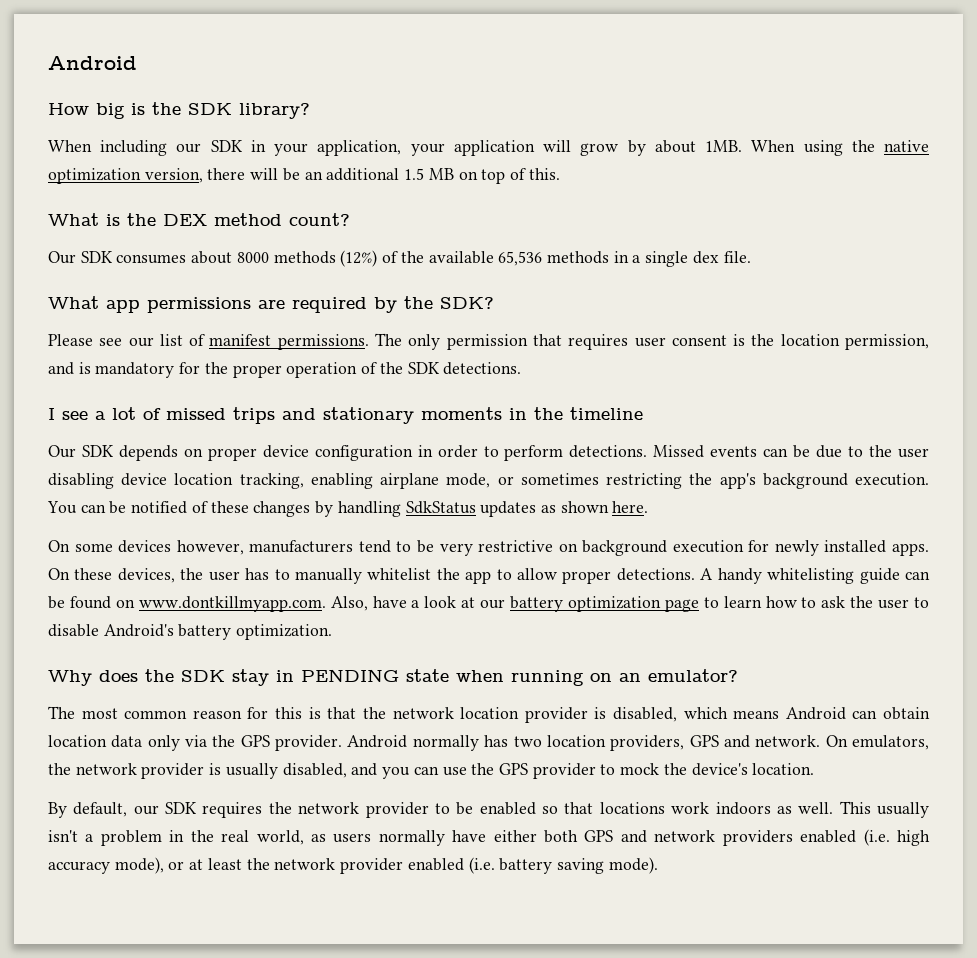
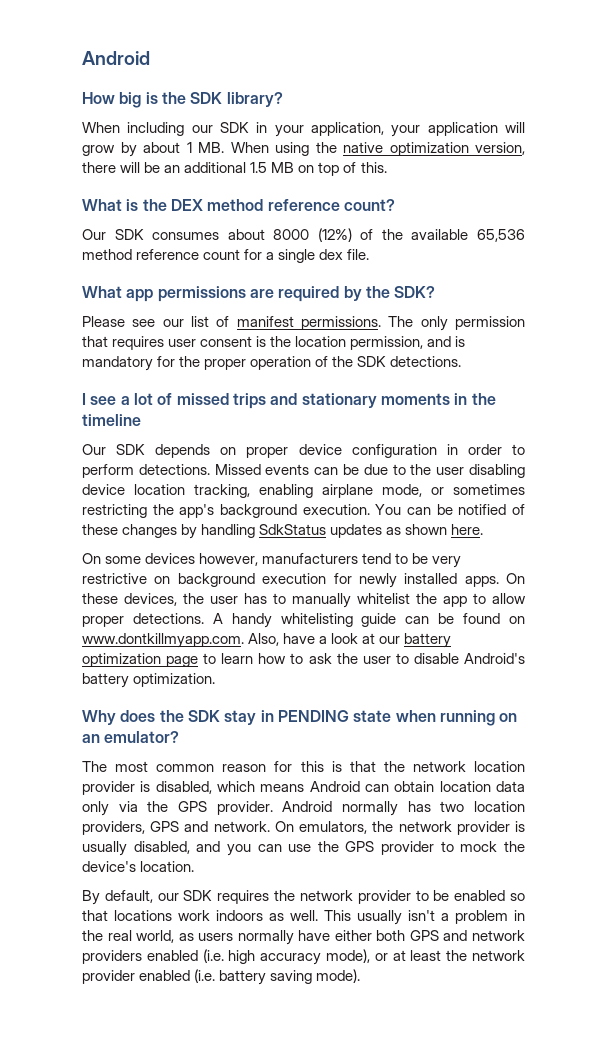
- When including our SDK in your application, your application will grow by about 1MB. When using the native optimization version, there will be an additional 1.5 MB on top of this.
+ When including our SDK in your application, your application will grow by about 1 MB. When using the native optimization version, there will be an additional 1.5 MB on top of this.
- What is the DEX method count?
+ What is the DEX method reference count?
- Our SDK consumes about 8000 methods (12%) of the available 65,536 methods in a single dex file.
+ Our SDK consumes about 8000 (12%) of the available 65,536 method reference count for a single dex file.

